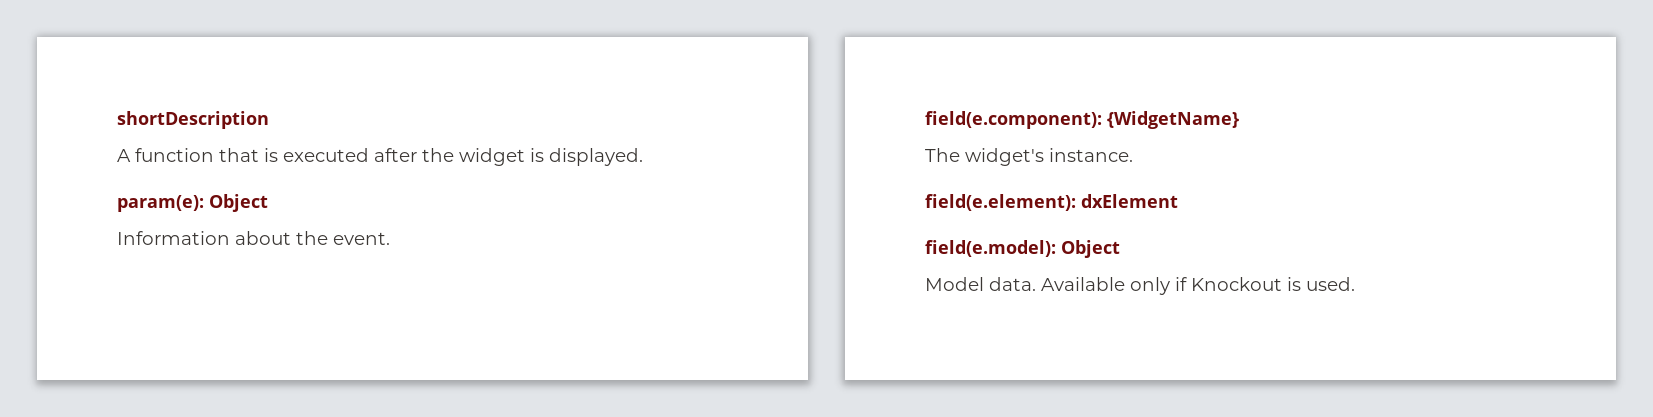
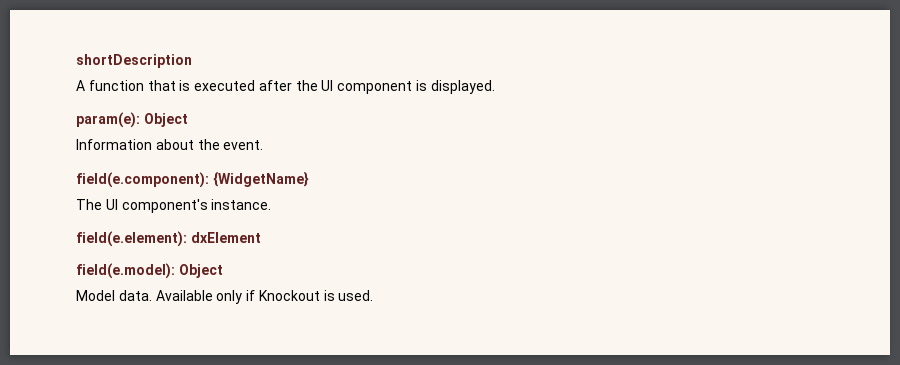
- A function that is executed after the widget is displayed.
+ A function that is executed after the UI component is displayed.
- The widget's instance.
+ The UI component's instance.

